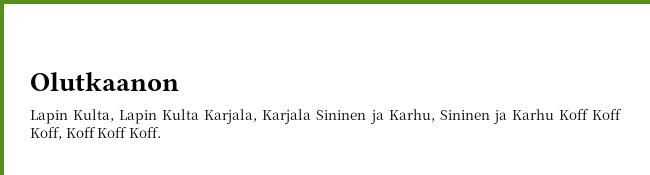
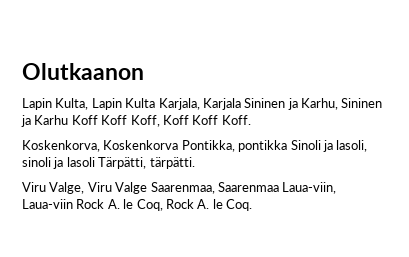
+ Koskenkorva, Koskenkorva Pontikka, pontikka Sinoli ja lasoli, sinoli ja lasoli Tärpätti, tärpätti.
+ Viru Valge, Viru Valge Saarenmaa, Saarenmaa Laua-viin, Laua-viin Rock A. le Coq, Rock A. le Coq.

